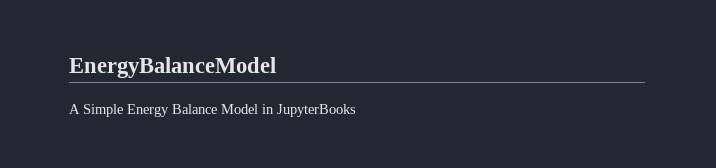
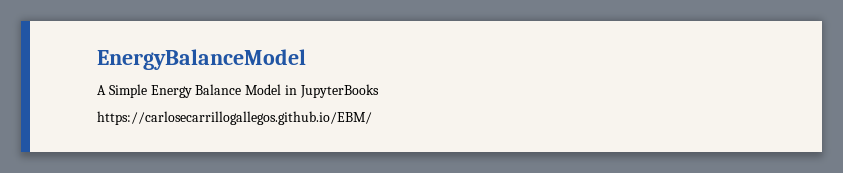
+ https://carlosecarrillogallegos.github.io/EBM/

